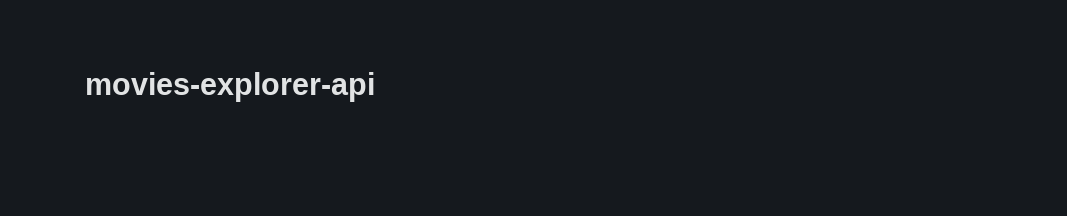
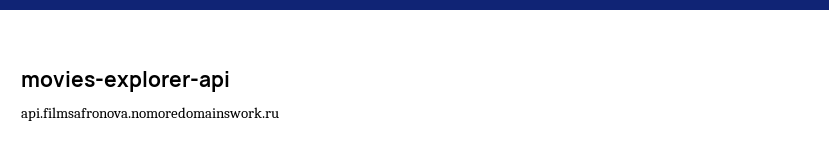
+ api.filmsafronova.nomoredomainswork.ru

